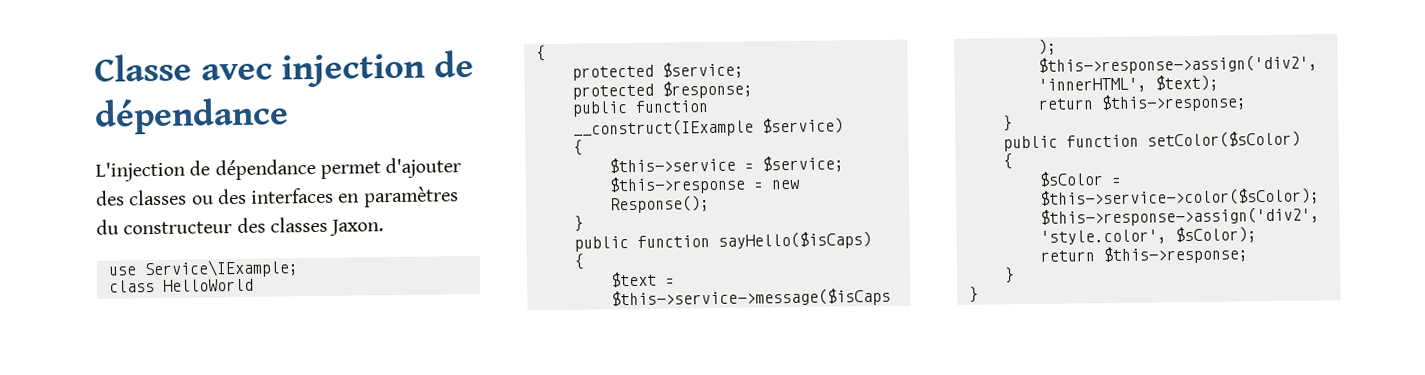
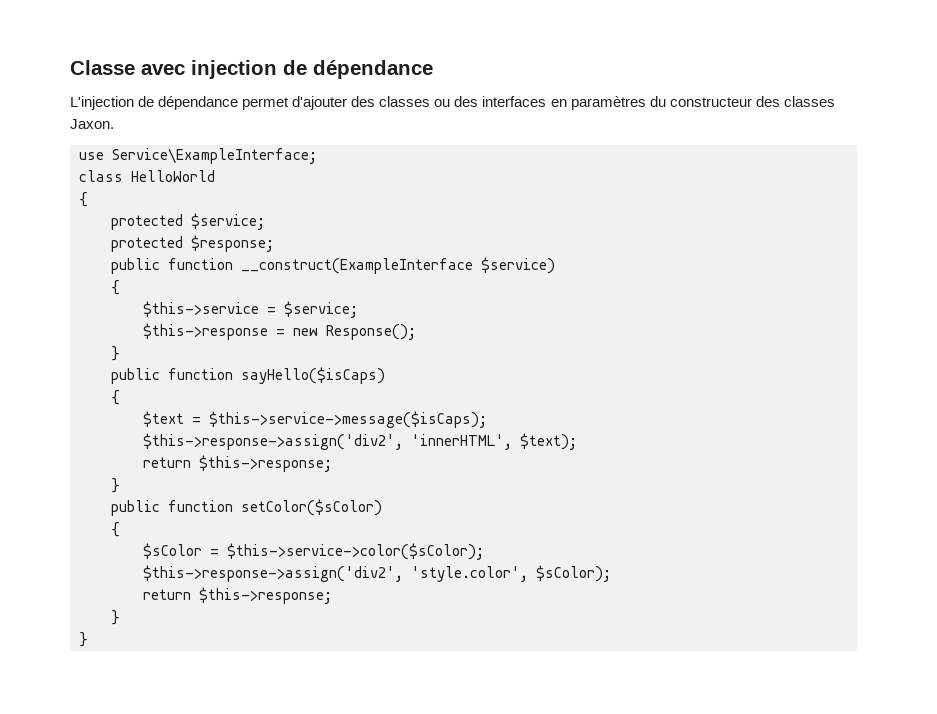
- use Service\IExample;
+ use Service\ExampleInterface;
- public function __construct(IExample $service)
+ public function __construct(ExampleInterface $service)

